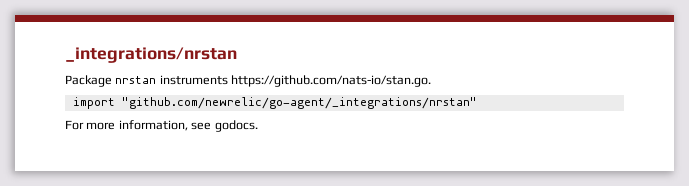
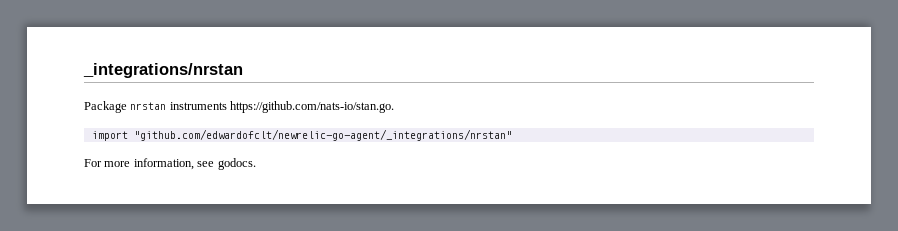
- import "github.com/newrelic/go-agent/_integrations/nrstan"
+ import "github.com/edwardofclt/newrelic-go-agent/_integrations/nrstan"

